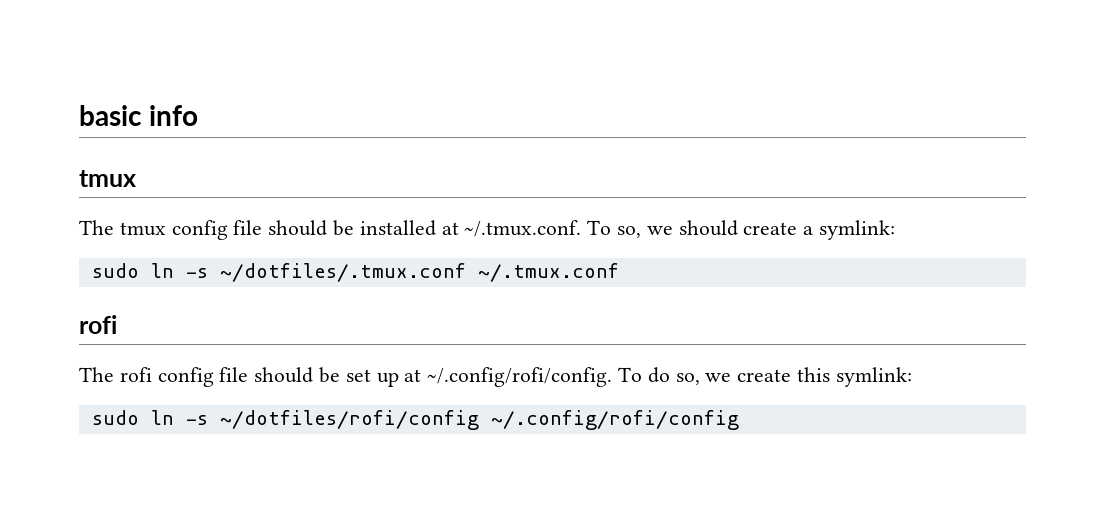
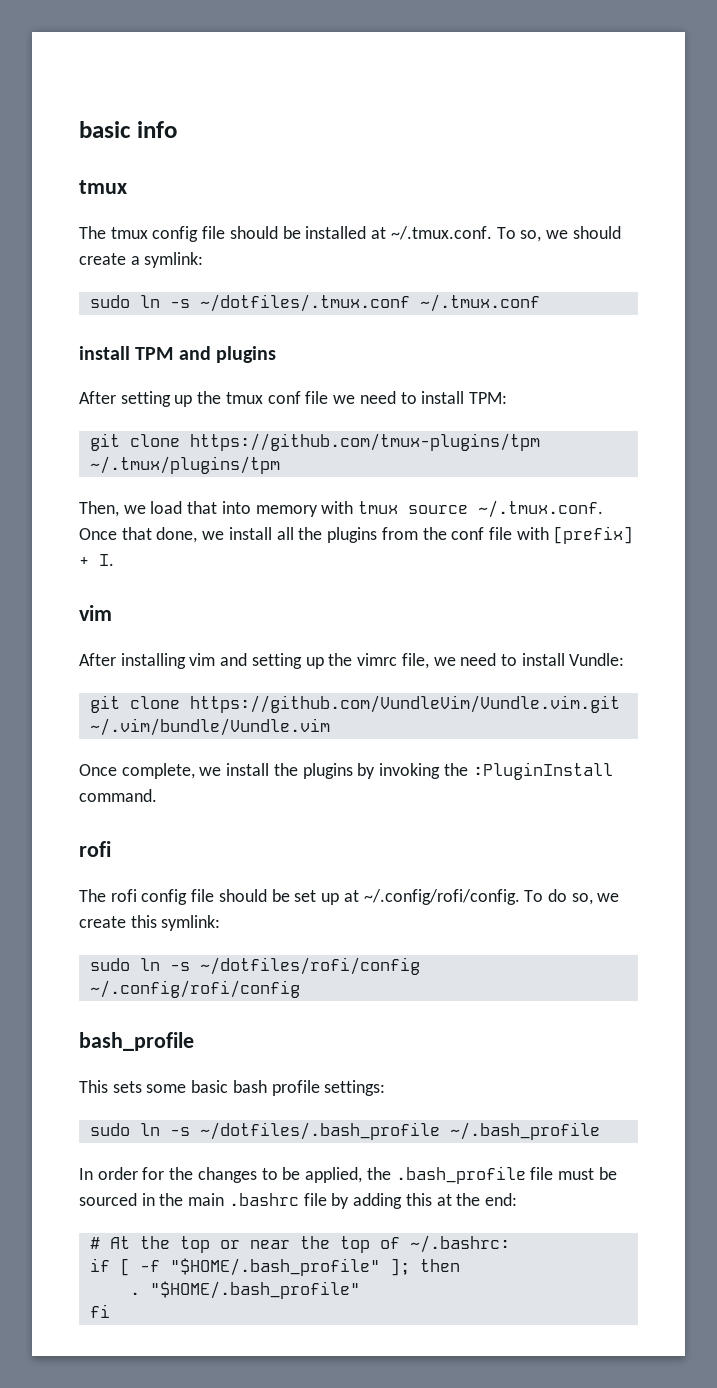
+ install TPM and plugins
+ After setting up the tmux conf file we need to install TPM:
+ git clone https://github.com/tmux-plugins/tpm ~/.tmux/plugins/tpm
+ Then, we load that into memory with tmux source ~/.tmux.conf. Once that done, we install all the plugins from the conf file with [prefix] + I.
+ vim
+ After installing vim and setting up the vimrc file, we need to install Vundle:
+ git clone https://github.com/VundleVim/Vundle.vim.git ~/.vim/bundle/Vundle.vim
+ Once complete, we install the plugins by invoking the :PluginInstall command.
+ bash_profile
+ This sets some basic bash profile settings:
+ sudo ln -s ~/dotfiles/.bash_profile ~/.bash_profile
+ In order for the changes to be applied, the .bash_profile file must be sourced in the main .bashrc file by adding this at the end:
+ # At the top or near the top of ~/.bashrc:
+ if [ -f "$HOME/.bash_profile" ]; then
+ . "$HOME/.bash_profile"
+ fi

